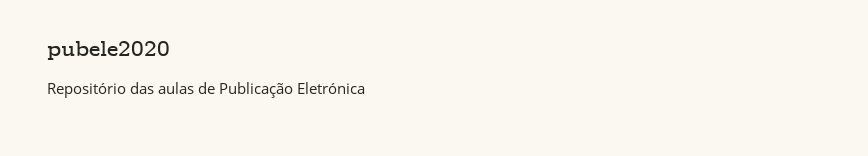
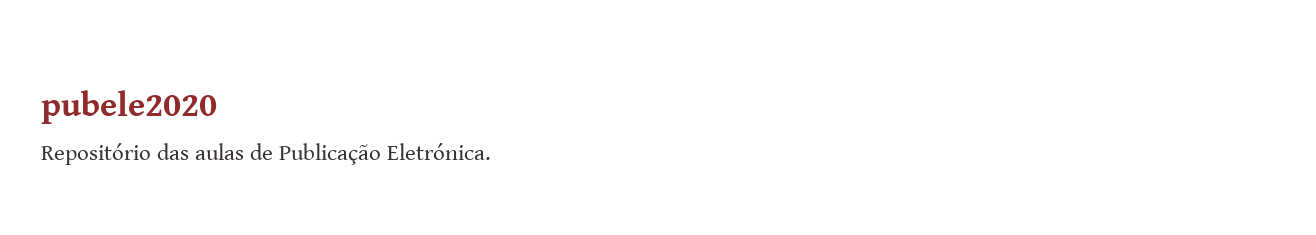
- Repositório das aulas de Publicação Eletrónica
+ Repositório das aulas de Publicação Eletrónica.

